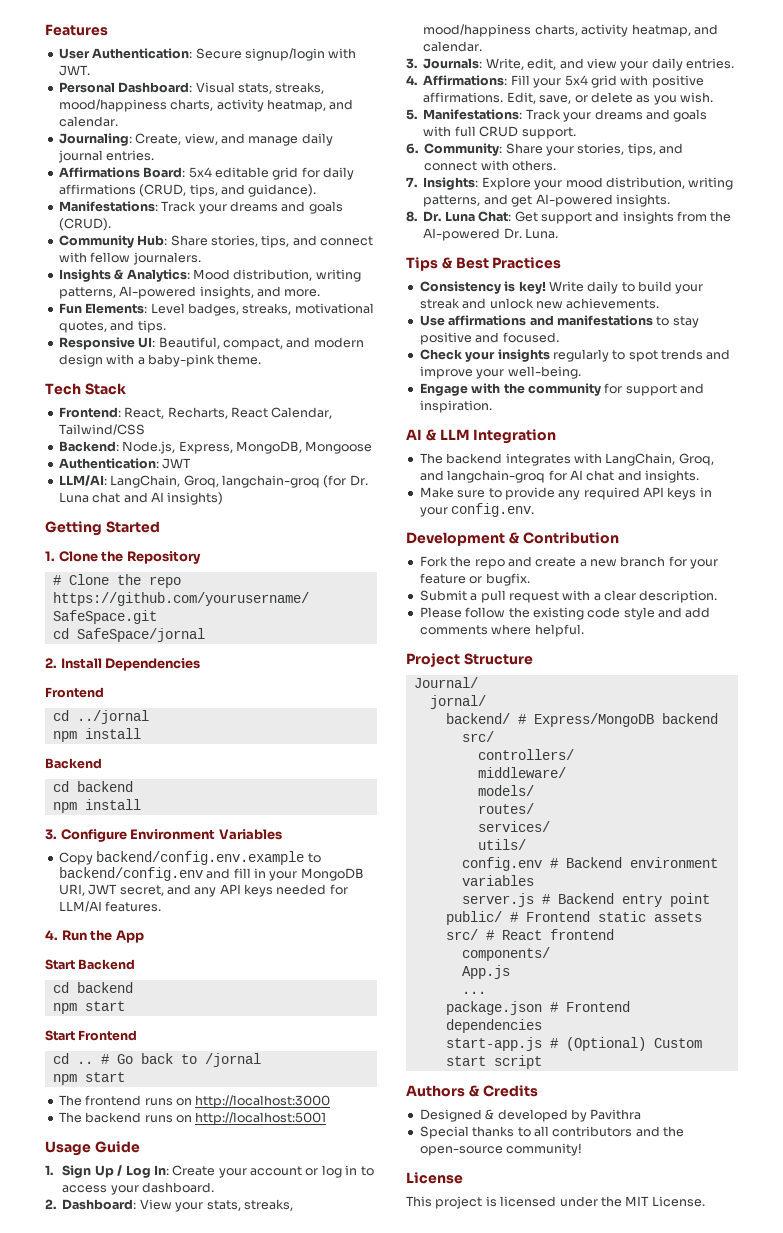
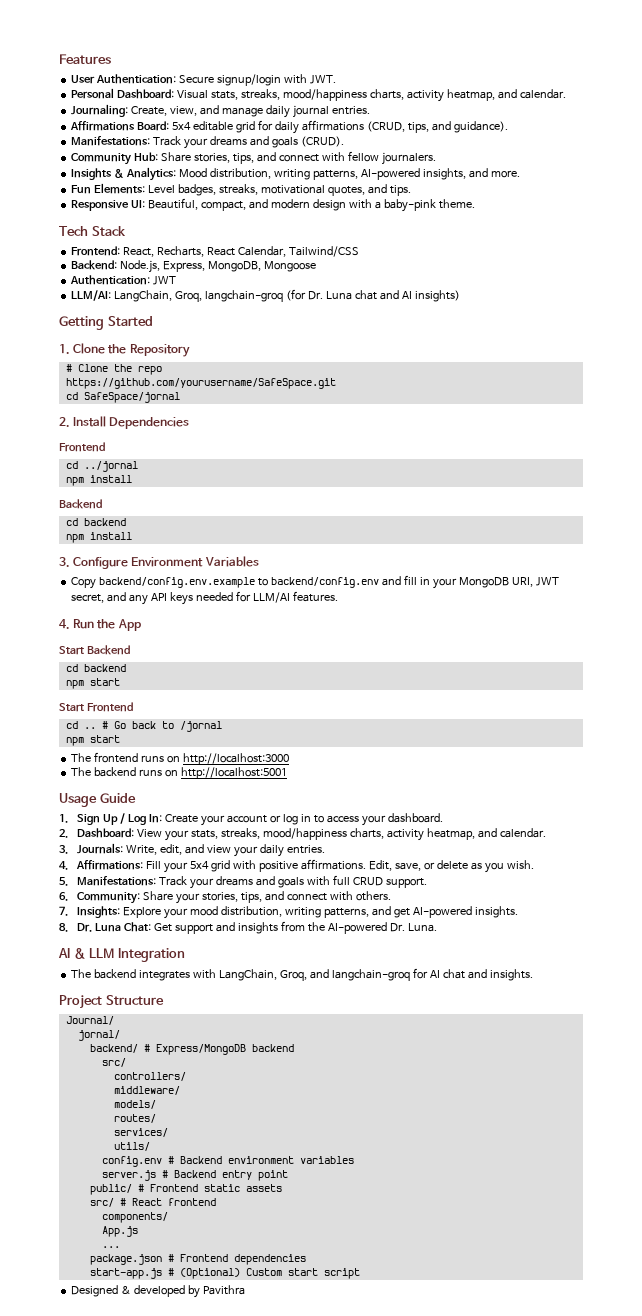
- Tips & Best Practices
- Consistency is key! Write daily to build your streak and unlock new achievements.
- Use affirmations and manifestations to stay positive and focused.
- Check your insights regularly to spot trends and improve your well-being.
- Engage with the community for support and inspiration.
- Make sure to provide any required API keys in your config.env.
- Development & Contribution
- Fork the repo and create a new branch for your feature or bugfix.
- Submit a pull request with a clear description.
- Please follow the existing code style and add comments where helpful.
- Authors & Credits
- Special thanks to all contributors and the open-source community!
- License
- This project is licensed under the MIT License.

